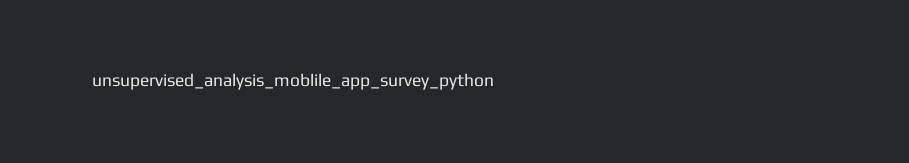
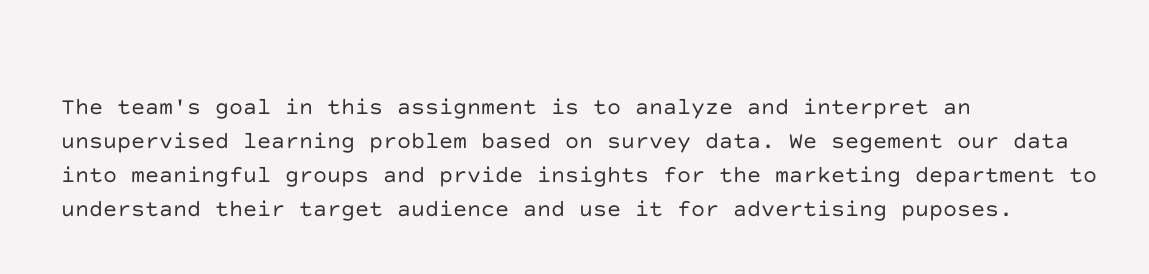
- unsupervised_analysis_moblile_app_survey_python
+ The team's goal in this assignment is to analyze and interpret an unsupervised learning problem based on survey data. We segement our data into meaningful groups and prvide insights for the marketing department to understand their target audience and use it for advertising puposes.

